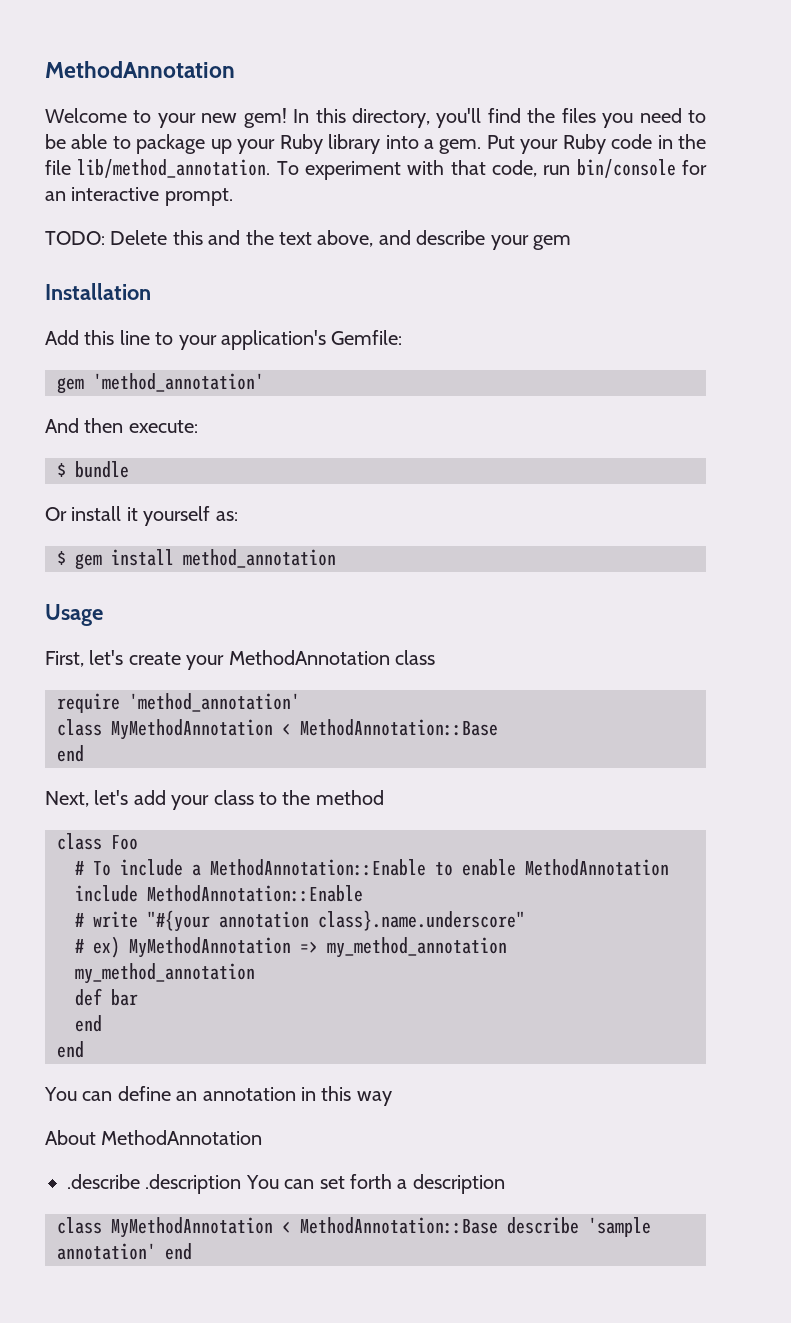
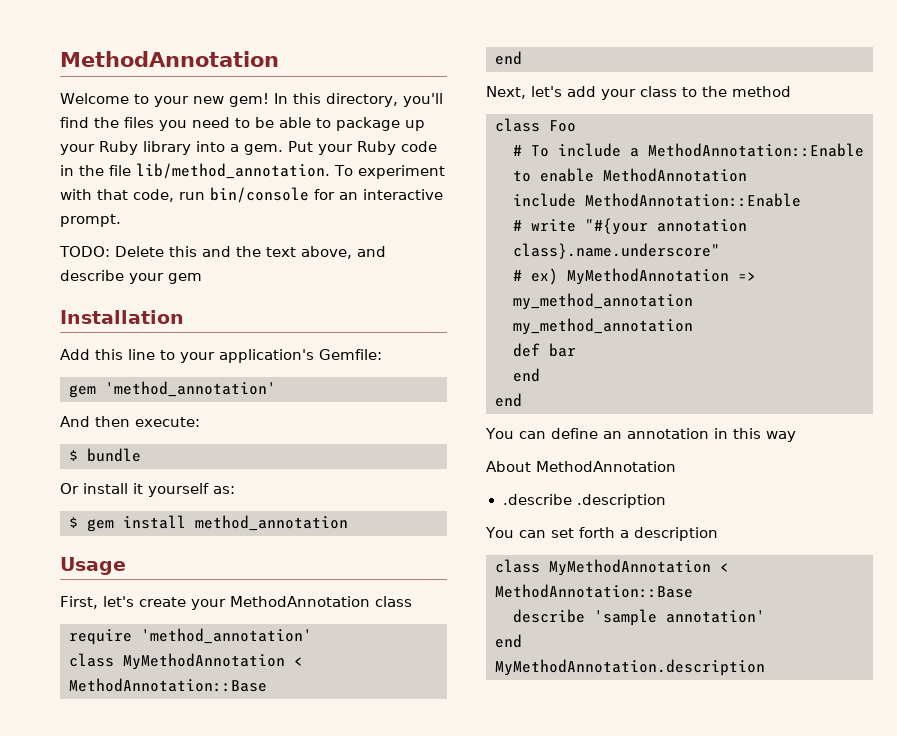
- .describe .description You can set forth a description
- class MyMethodAnnotation < MethodAnnotation::Base describe 'sample annotation' end
+ .describe .description
+ You can set forth a description
+ class MyMethodAnnotation < MethodAnnotation::Base
+ describe 'sample annotation'
+ end
+ MyMethodAnnotation.description

